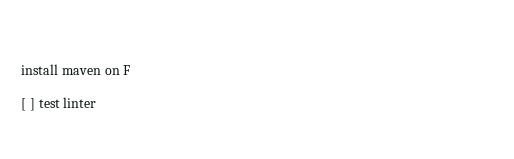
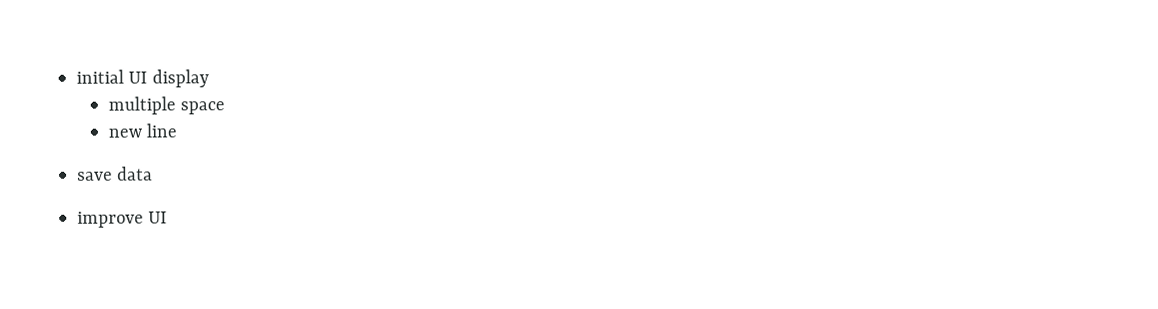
- install maven on F
- [ ] test linter
+ initial UI display
+ multiple space
+ new line
+ save data
+ improve UI

